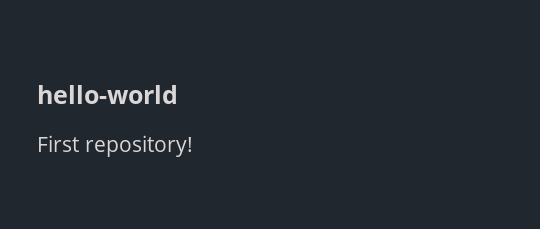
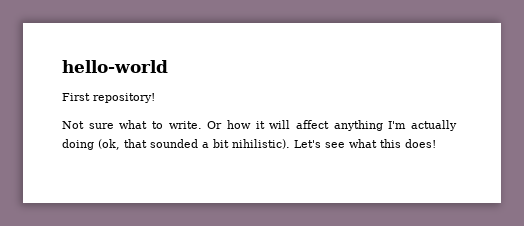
+ Not sure what to write. Or how it will affect anything I'm actually doing (ok, that sounded a bit nihilistic). Let's see what this does!

